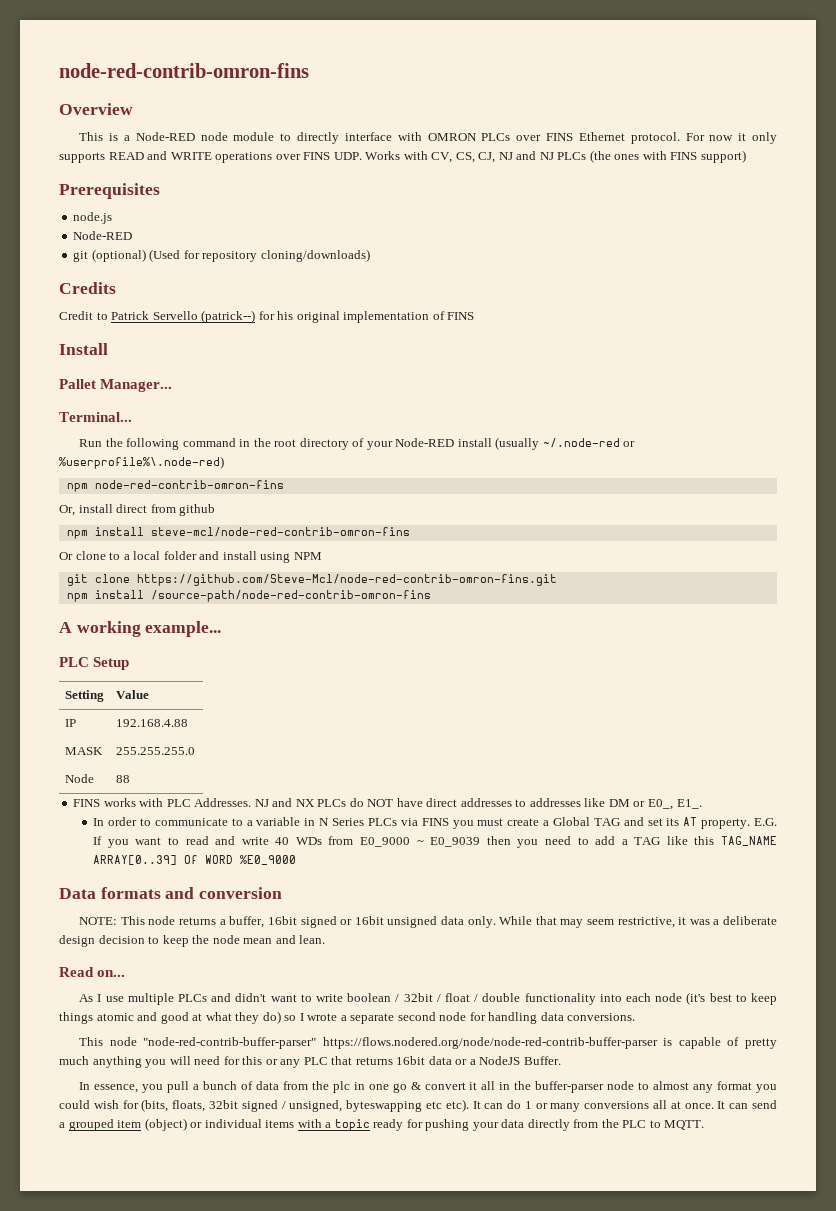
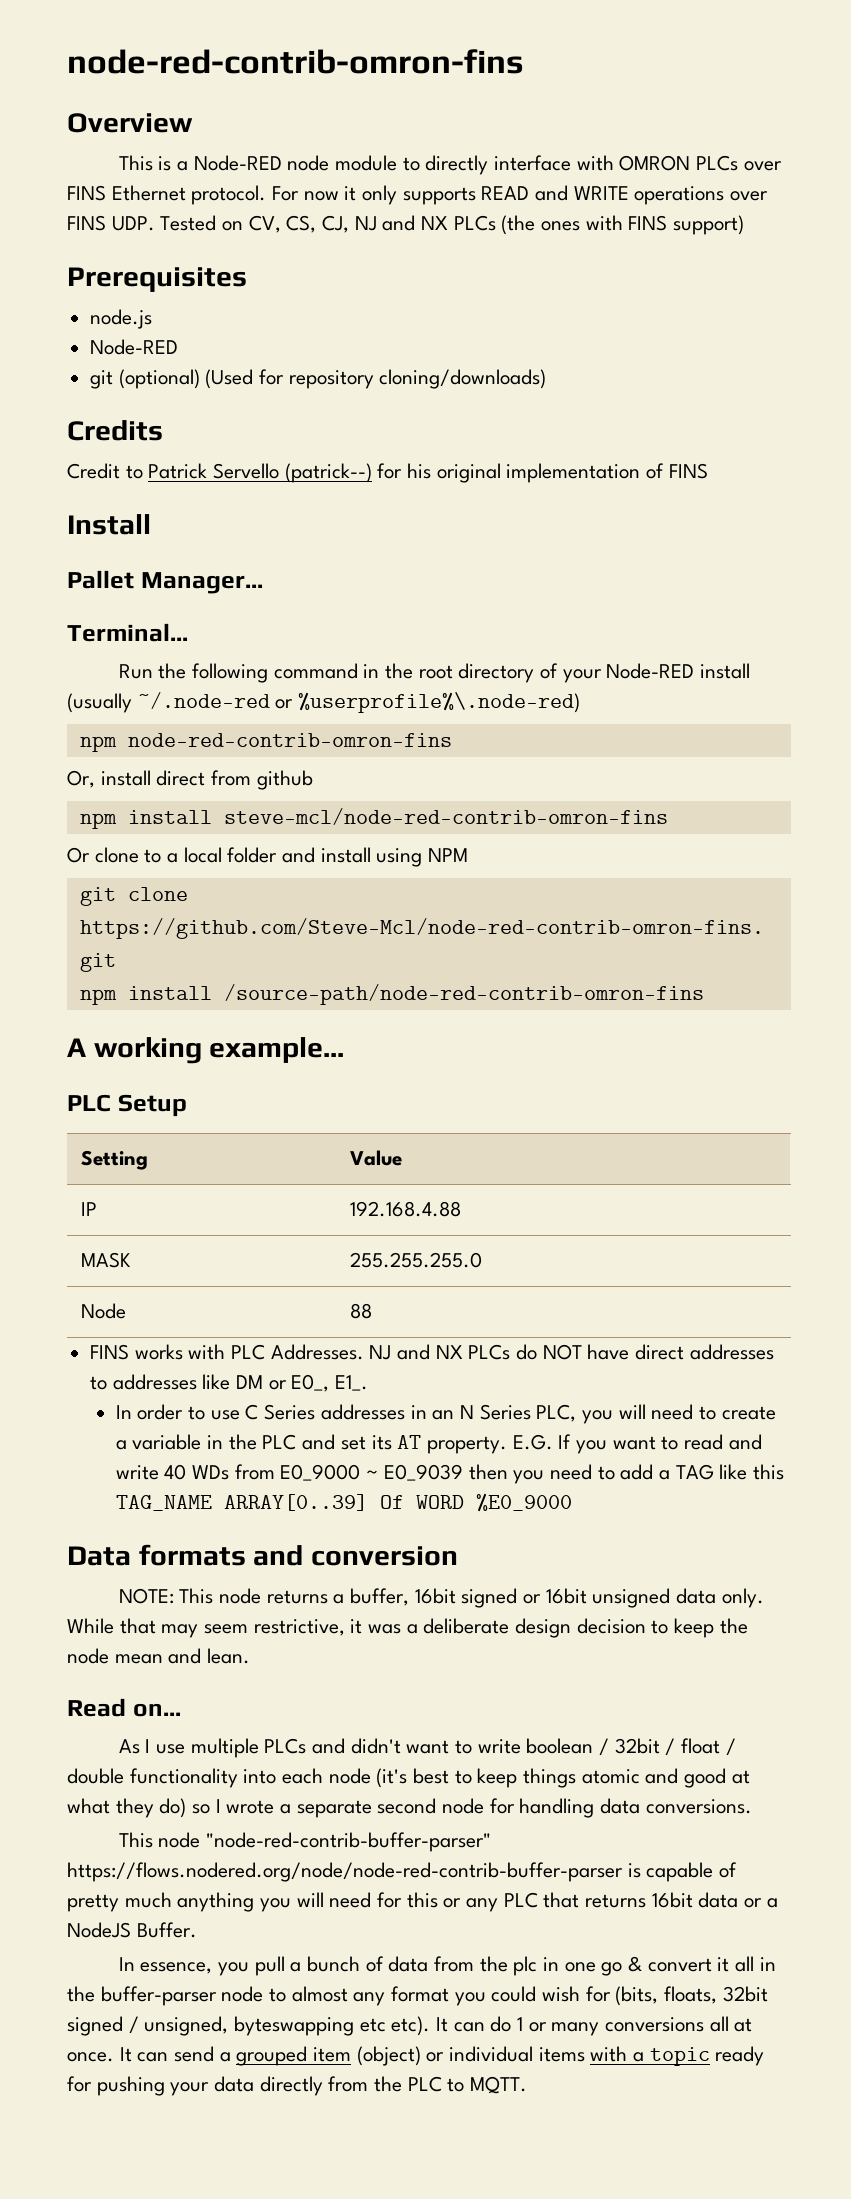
- For now it only supports READ and WRITE operations over FINS UDP. Works with CV, CS, CJ, NJ and NJ PLCs (the ones with FINS support)
+ For now it only supports READ and WRITE operations over FINS UDP. Tested on CV, CS, CJ, NJ and NX PLCs (the ones with FINS support)
- In order to communicate to a variable in N Series PLCs via FINS you must create a Global TAG and set its AT property.
+ In order to use C Series addresses in an N Series PLC, you will need to create a variable in the PLC and set its AT property.

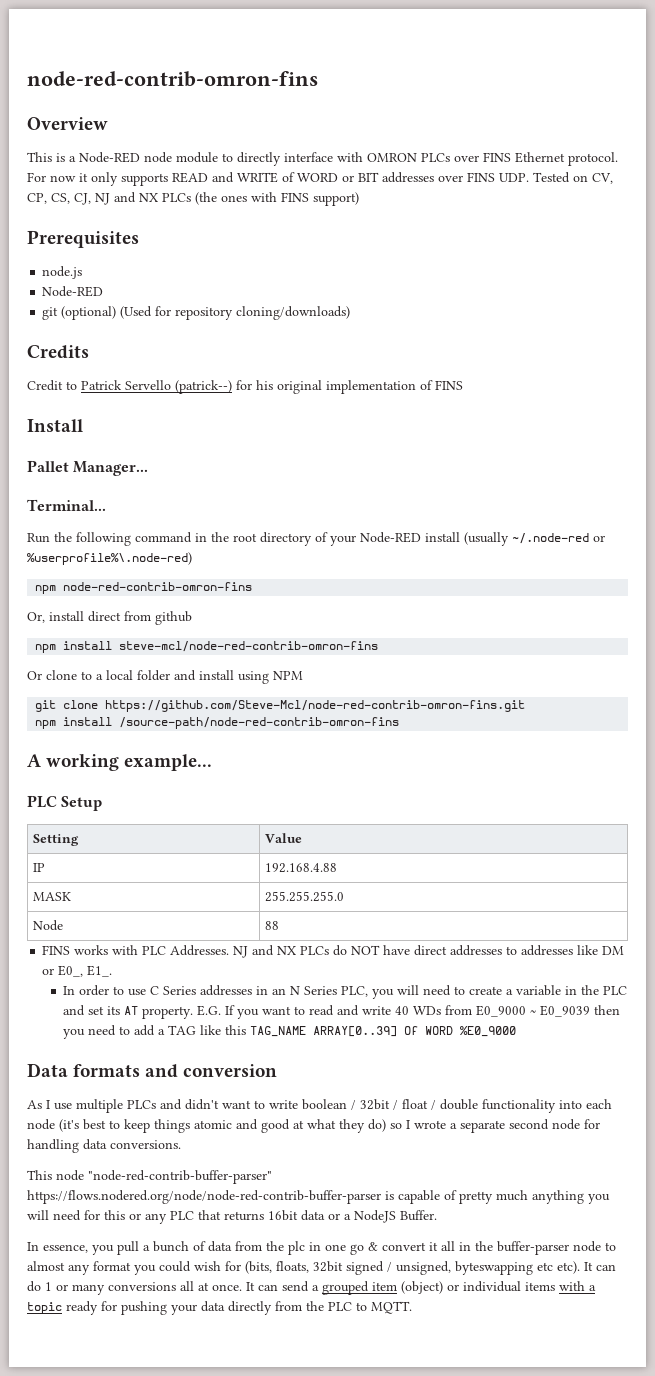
- For now it only supports READ and WRITE operations over FINS UDP. Tested on CV, CS, CJ, NJ and NX PLCs (the ones with FINS support)
+ For now it only supports READ and WRITE of WORD or BIT addresses over FINS UDP. Tested on CV, CP, CS, CJ, NJ and NX PLCs (the ones with FINS support)
- NOTE: This node returns a buffer, 16bit signed or 16bit unsigned data only. While that may seem restrictive, it was a deliberate design decision to keep the node mean and lean.
- Read on...

